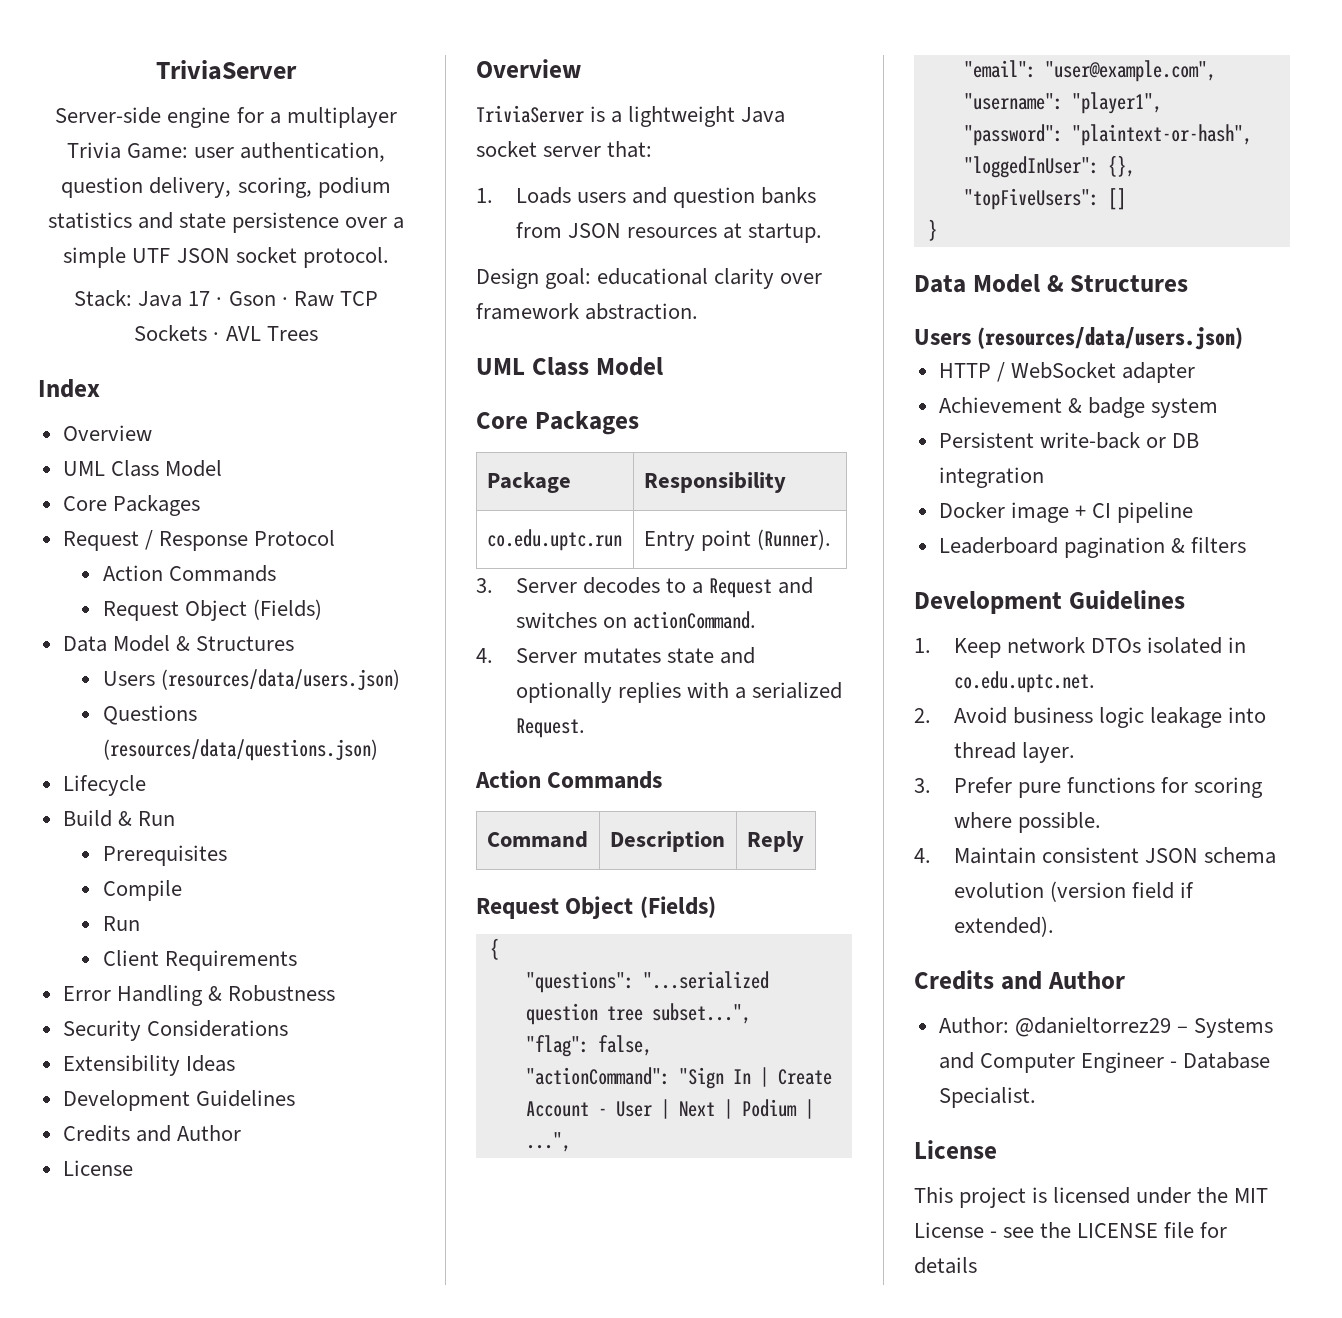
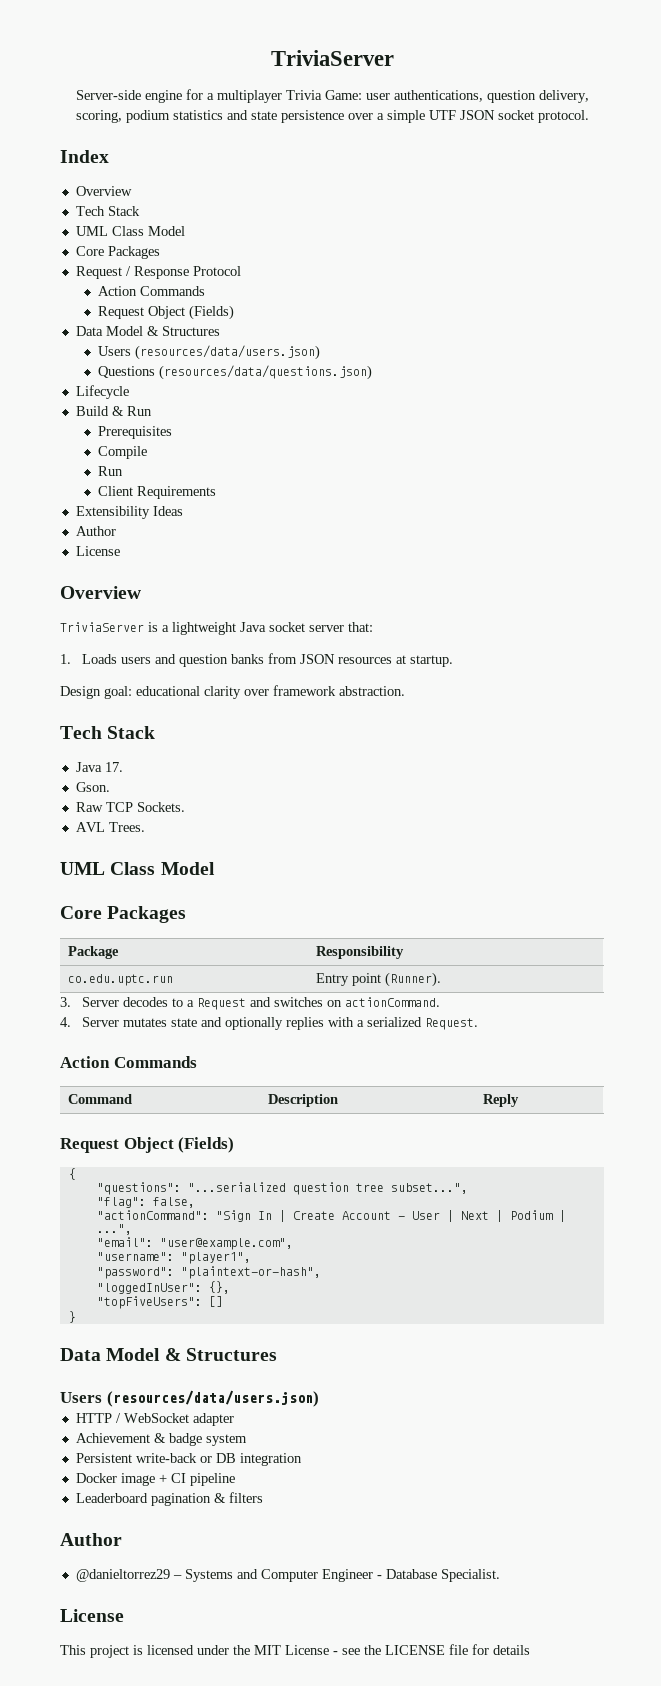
- Server-side engine for a multiplayer Trivia Game: user authentication, question delivery, scoring, podium statistics and state persistence over a simple UTF JSON socket protocol.
+ Server-side engine for a multiplayer Trivia Game: user authentications, question delivery, scoring, podium statistics and state persistence over a simple UTF JSON socket protocol.
- Stack: Java 17 · Gson · Raw TCP Sockets · AVL Trees
  Index
  Overview
+ Tech Stack
- Error Handling & Robustness
- Security Considerations
  Extensibility Ideas
- Development Guidelines
- Credits and Author
+ Author
  Design goal: educational clarity over framework abstraction.
+ Tech Stack
+ Java 17.
+ Gson.
+ Raw TCP Sockets.
+ AVL Trees.
  Leaderboard pagination & filters
- Development Guidelines
- 1. Keep network DTOs isolated in co.edu.uptc.net.
- 2. Avoid business logic leakage into thread layer.
- 3. Prefer pure functions for scoring where possible.
- 4. Maintain consistent JSON schema evolution (version field if extended).
- Credits and Author
- Author: @danieltorrez29 – Systems and Computer Engineer - Database Specialist.
+ Author
+ @danieltorrez29 – Systems and Computer Engineer - Database Specialist.

